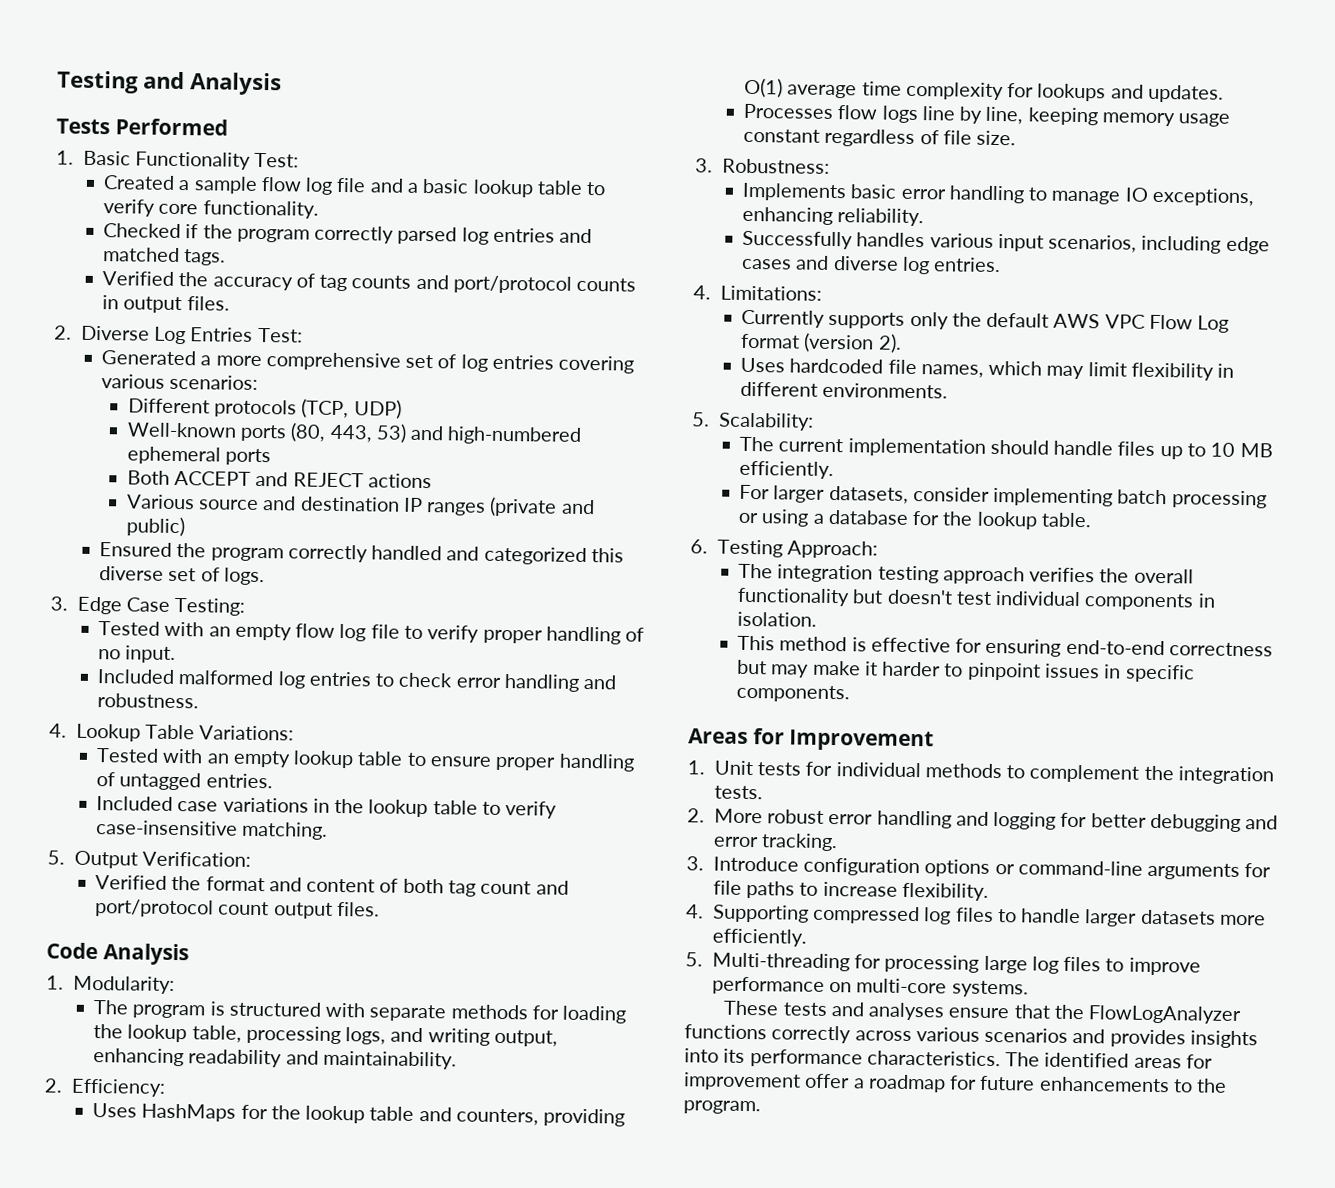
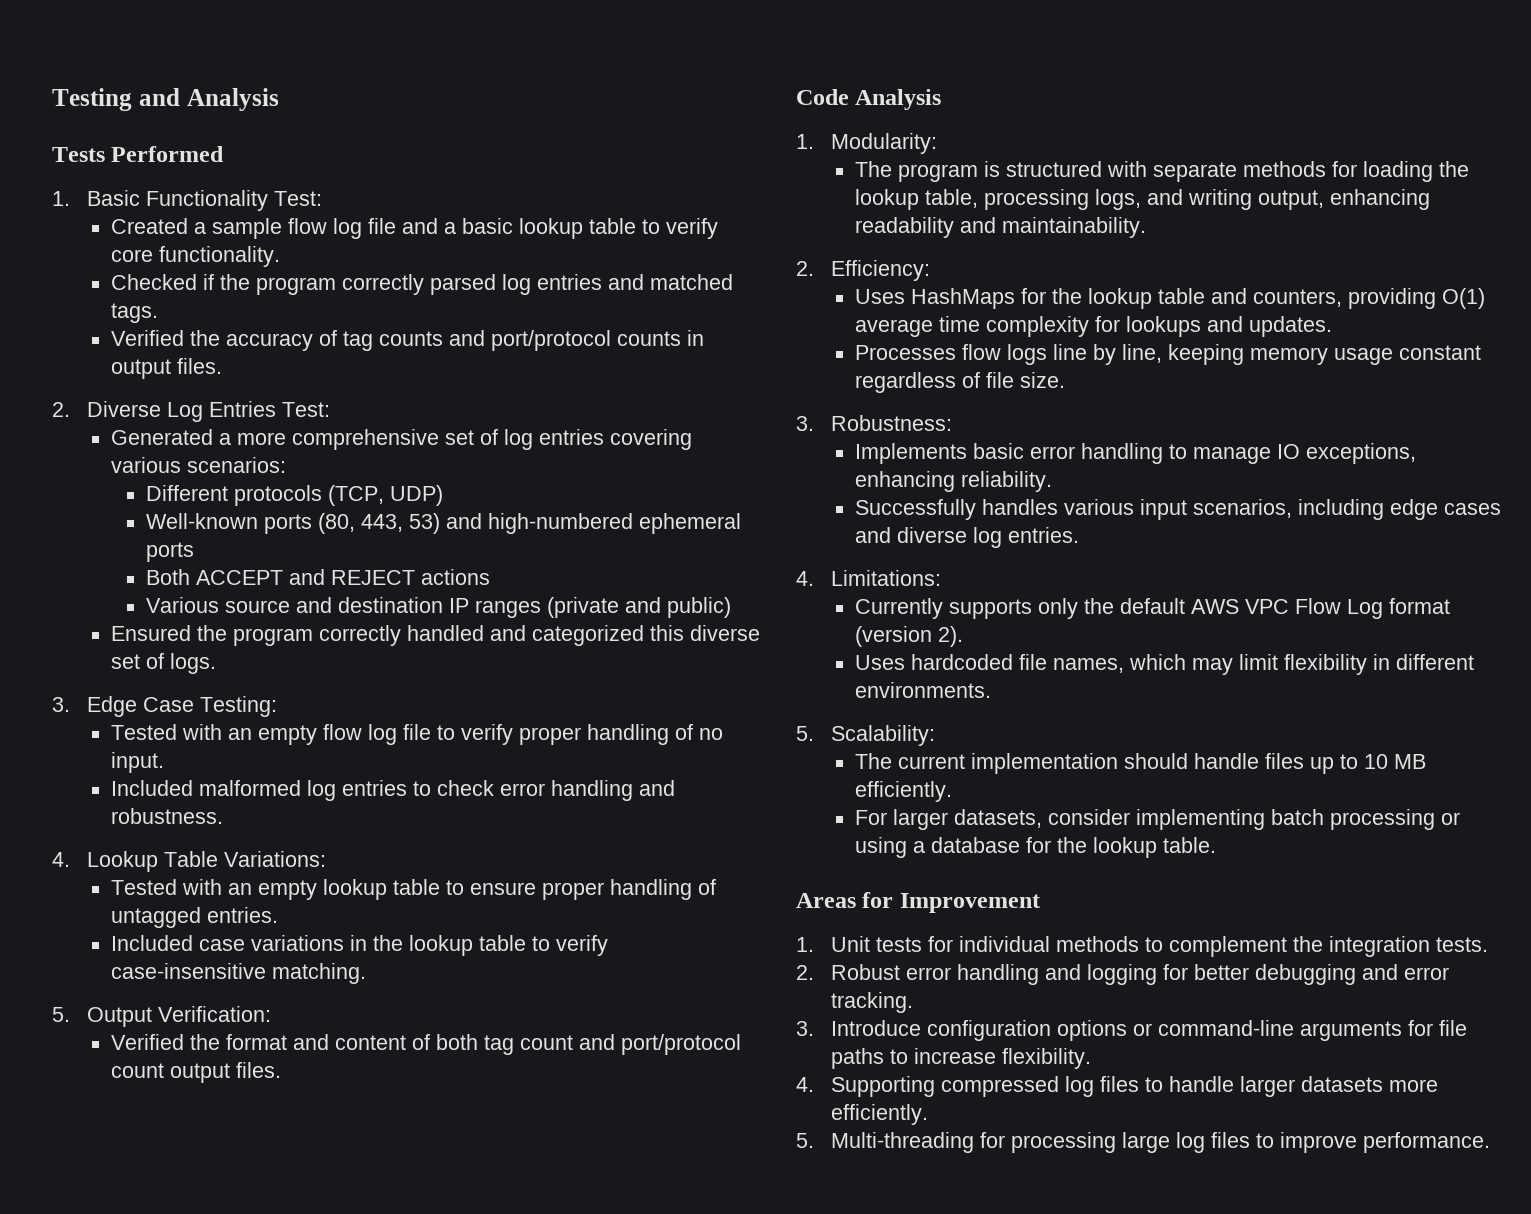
- 6. Testing Approach:
- The integration testing approach verifies the overall functionality but doesn't test individual components in isolation.
- This method is effective for ensuring end-to-end correctness but may make it harder to pinpoint issues in specific components.
- 2. More robust error handling and logging for better debugging and error tracking.
+ 2. Robust error handling and logging for better debugging and error tracking.
- 5. Multi-threading for processing large log files to improve performance on multi-core systems.
- These tests and analyses ensure that the FlowLogAnalyzer functions correctly across various scenarios and provides insights into its performance characteristics. The identified areas for improvement offer a roadmap for future enhancements to the program.
+ 5. Multi-threading for processing large log files to improve performance.

